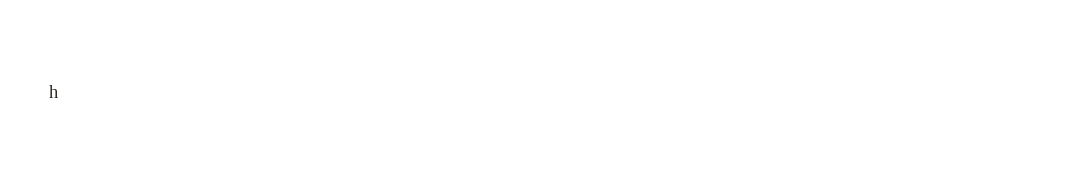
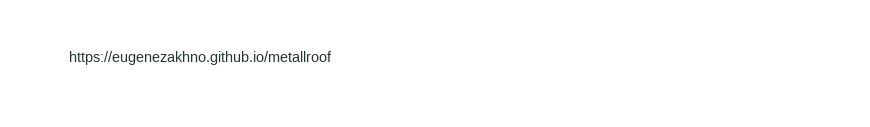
- h
+ https://eugenezakhno.github.io/metallroof

